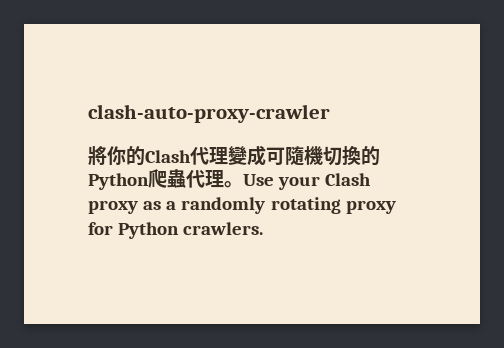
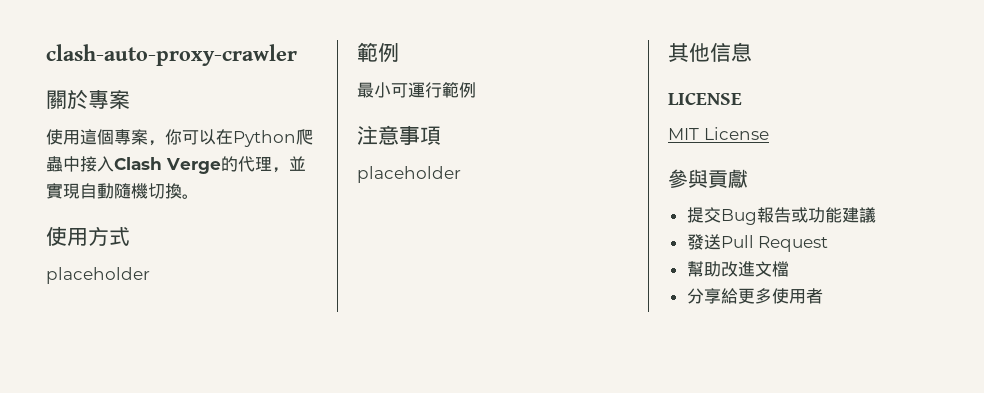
- 將你的Clash代理變成可隨機切換的Python爬蟲代理。Use your Clash proxy as a randomly rotating proxy for Python crawlers.
+ 關於專案
+ 使用這個專案，你可以在Python爬蟲中接入Clash Verge的代理，並實現自動隨機切換。
+ 使用方式
+ placeholder
+ 範例
+ 最小可運行範例
+ 注意事項
+ placeholder
+ 其他信息
+ LICENSE
+ MIT License
+ 參與貢獻
+ 提交Bug報告或功能建議
+ 發送Pull Request
+ 幫助改進文檔
+ 分享給更多使用者

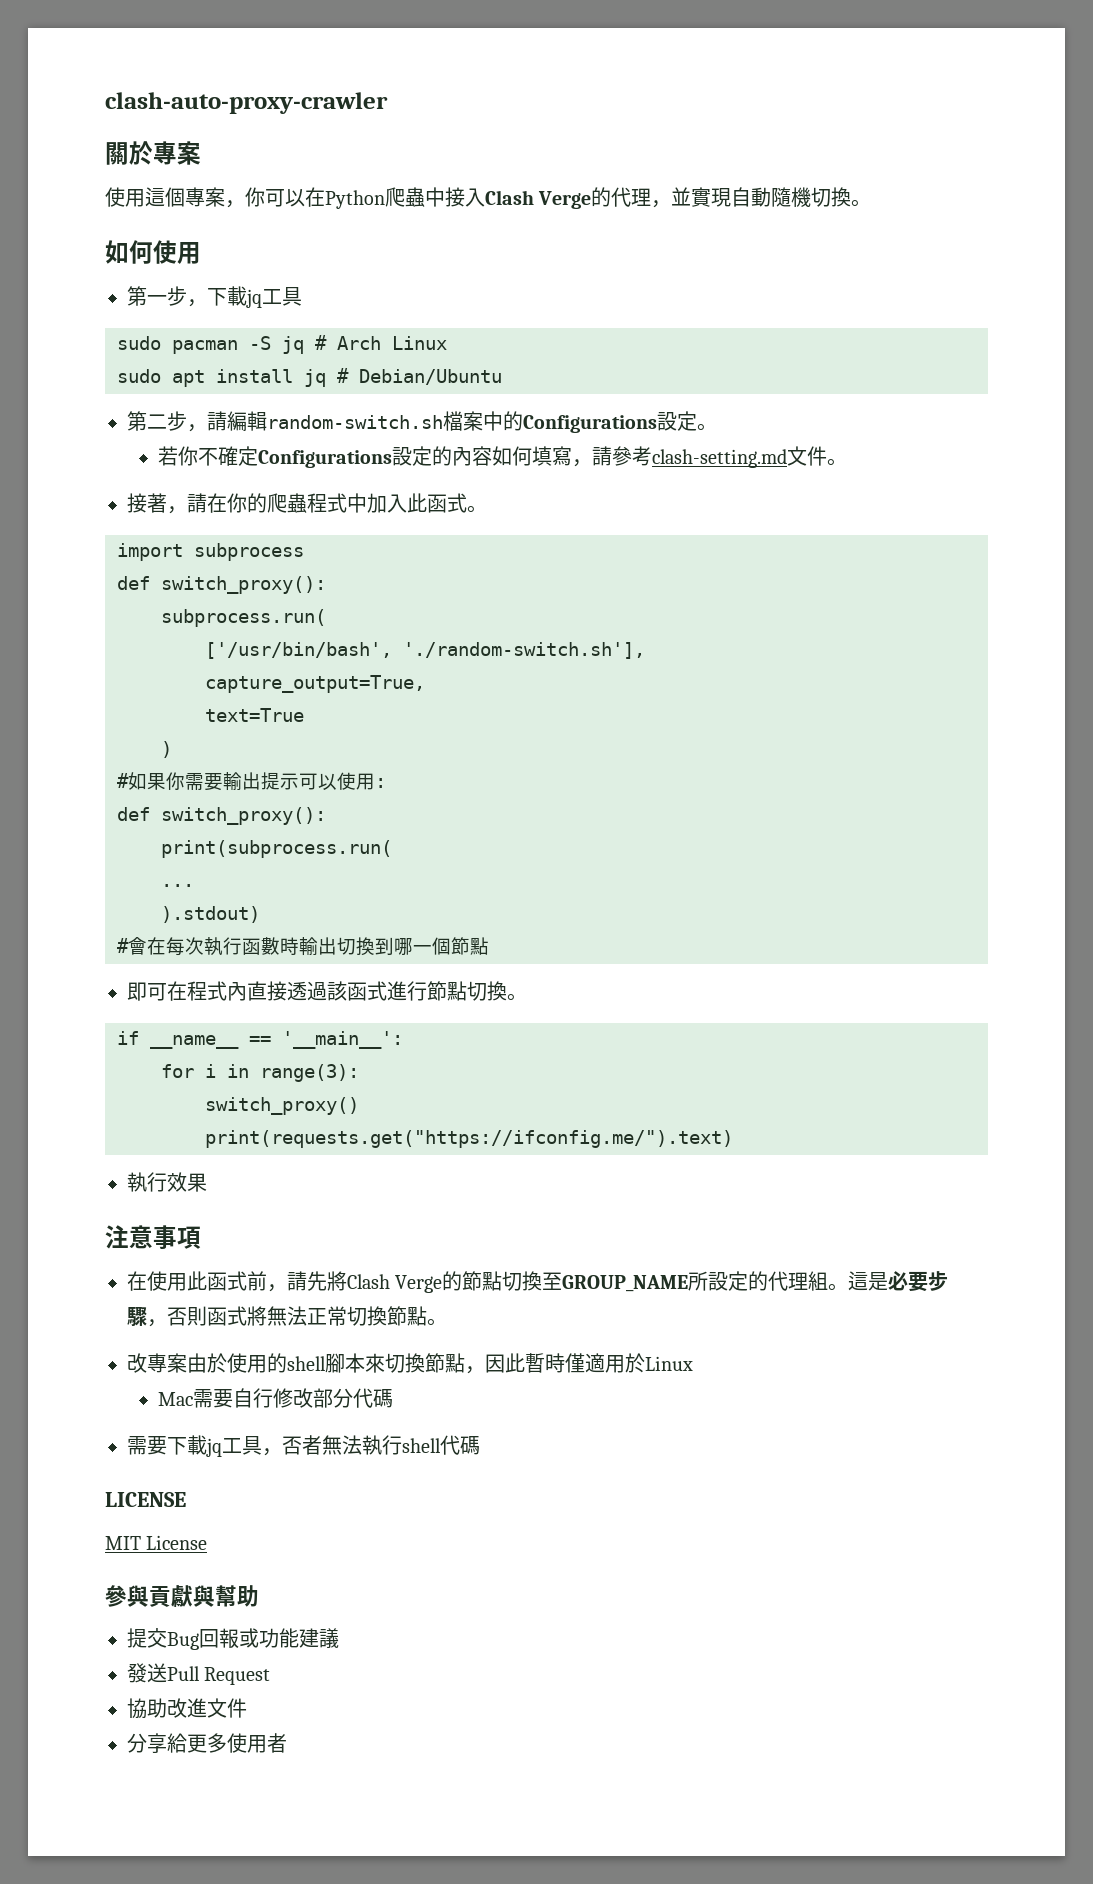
- 使用方式
- placeholder
- 範例
- 最小可運行範例
+ 如何使用
+ 第一步，下載jq工具
+ sudo pacman -S jq # Arch Linux
+ sudo apt install jq # Debian/Ubuntu
+ 第二步，請編輯random-switch.sh檔案中的Configurations設定。
+ 若你不確定Configurations設定的內容如何填寫，請參考clash-setting.md文件。
+ 接著，請在你的爬蟲程式中加入此函式。
+ import subprocess
+ def switch_proxy():
+ subprocess.run(
+ ['/usr/bin/bash', './random-switch.sh'],
+ capture_output=True,
+ text=True
+ )
+ #如果你需要輸出提示可以使用:
+ def switch_proxy():
+ print(subprocess.run(
+ ...
+ ).stdout)
+ #會在每次執行函數時輸出切換到哪一個節點
+ 即可在程式內直接透過該函式進行節點切換。
+ if __name__ == '__main__':
+ for i in range(3):
+ switch_proxy()
+ print(requests.get("https://ifconfig.me/").text)
+ 執行效果
  注意事項
- placeholder
- 其他信息
+ 在使用此函式前，請先將Clash Verge的節點切換至GROUP_NAME所設定的代理組。這是必要步驟，否則函式將無法正常切換節點。
+ 改專案由於使用的shell腳本來切換節點，因此暫時僅適用於Linux
+ Mac需要自行修改部分代碼
+ 需要下載jq工具，否者無法執行shell代碼
- 參與貢獻
+ 參與貢獻與幫助
- 提交Bug報告或功能建議
+ 提交Bug回報或功能建議
- 幫助改進文檔
+ 協助改進文件

